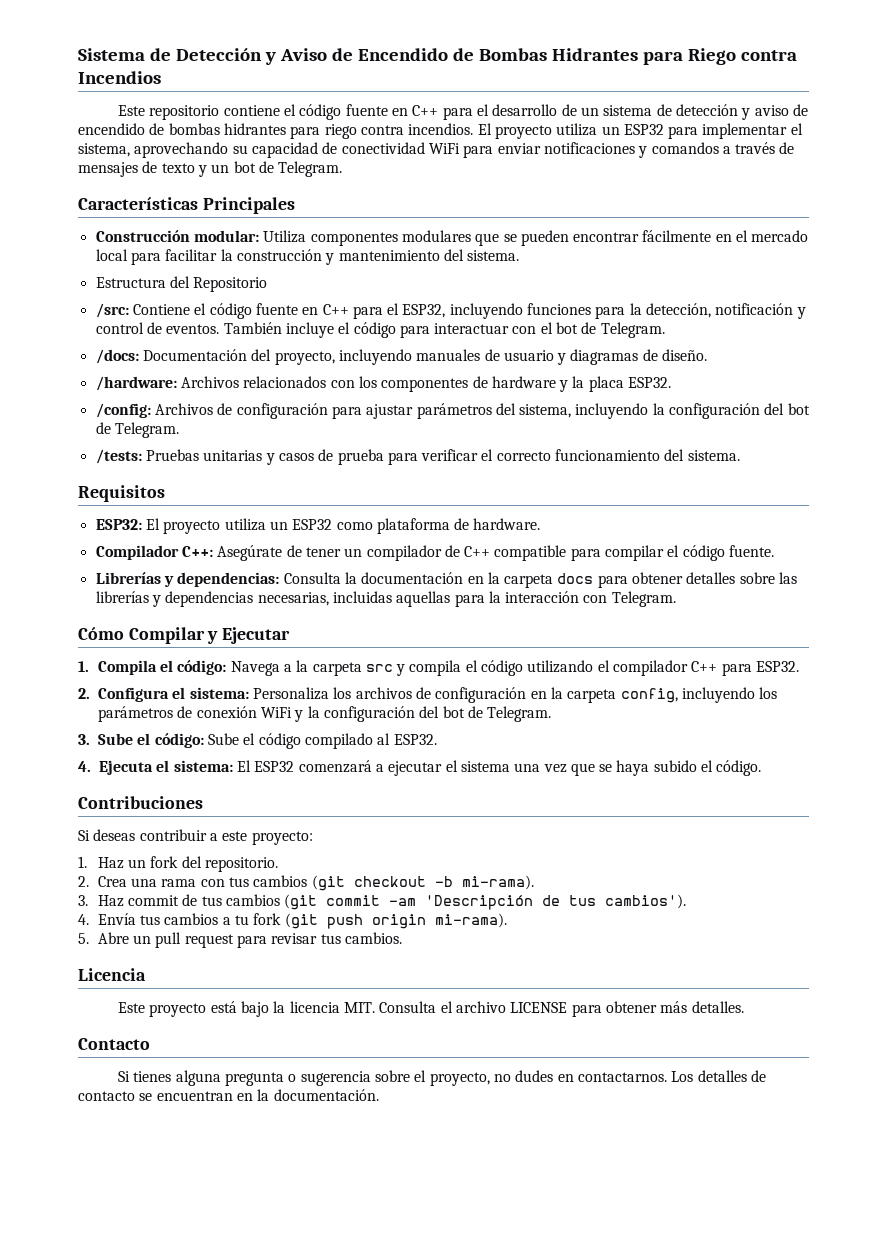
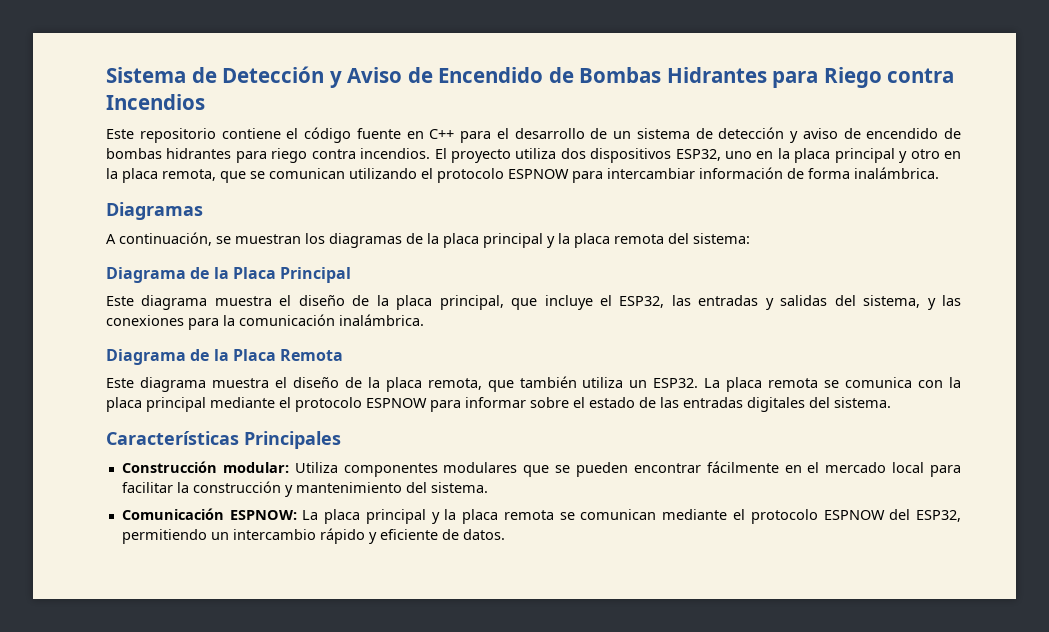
- El proyecto utiliza un ESP32 para implementar el sistema, aprovechando su capacidad de conectividad WiFi para enviar notificaciones y comandos a través de mensajes de texto y un bot de Telegram.
+ El proyecto utiliza dos dispositivos ESP32, uno en la placa principal y otro en la placa remota, que se comunican utilizando el protocolo ESPNOW para intercambiar información de forma inalámbrica.
+ Diagramas
+ A continuación, se muestran los diagramas de la placa principal y la placa remota del sistema:
+ Diagrama de la Placa Principal
+ Este diagrama muestra el diseño de la placa principal, que incluye el ESP32, las entradas y salidas del sistema, y las conexiones para la comunicación inalámbrica.
+ Diagrama de la Placa Remota
+ Este diagrama muestra el diseño de la placa remota, que también utiliza un ESP32. La placa remota se comunica con la placa principal mediante el protocolo ESPNOW para informar sobre el estado de las entradas digitales del sistema.
- Estructura del Repositorio
- /src: Contiene el código fuente en C++ para el ESP32, incluyendo funciones para la detección, notificación y control de eventos. También incluye el código para interactuar con el bot de Telegram.
- /docs: Documentación del proyecto, incluyendo manuales de usuario y diagramas de diseño.
- /hardware: Archivos relacionados con los componentes de hardware y la placa ESP32.
- /config: Archivos de configuración para ajustar parámetros del sistema, incluyendo la configuración del bot de Telegram.
- /tests: Pruebas unitarias y casos de prueba para verificar el correcto funcionamiento del sistema.
- Requisitos
- ESP32: El proyecto utiliza un ESP32 como plataforma de hardware.
- Compilador C++: Asegúrate de tener un compilador de C++ compatible para compilar el código fuente.
- Librerías y dependencias: Consulta la documentación en la carpeta docs para obtener detalles sobre las librerías y dependencias necesarias, incluidas aquellas para la interacción con Telegram.
- Cómo Compilar y Ejecutar
- 1. Compila el código: Navega a la carpeta src y compila el código utilizando el compilador C++ para ESP32.
- 2. Configura el sistema: Personaliza los archivos de configuración en la carpeta config, incluyendo los parámetros de conexión WiFi y la configuración del bot de Telegram.
- 3. Sube el código: Sube el código compilado al ESP32.
- 4. Ejecuta el sistema: El ESP32 comenzará a ejecutar el sistema una vez que se haya subido el código.
- Contribuciones
- Si deseas contribuir a este proyecto:
- 1. Haz un fork del repositorio.
- 2. Crea una rama con tus cambios (git checkout -b mi-rama).
- 3. Haz commit de tus cambios (git commit -am 'Descripción de tus cambios').
- 4. Envía tus cambios a tu fork (git push origin mi-rama).
- 5. Abre un pull request para revisar tus cambios.
- Licencia
- Este proyecto está bajo la licencia MIT. Consulta el archivo LICENSE para obtener más detalles.
- Contacto
- Si tienes alguna pregunta o sugerencia sobre el proyecto, no dudes en contactarnos. Los detalles de contacto se encuentran en la documentación.
+ Comunicación ESPNOW: La placa principal y la placa remota se comunican mediante el protocolo ESPNOW del ESP32, permitiendo un intercambio rápido y eficiente de datos.

